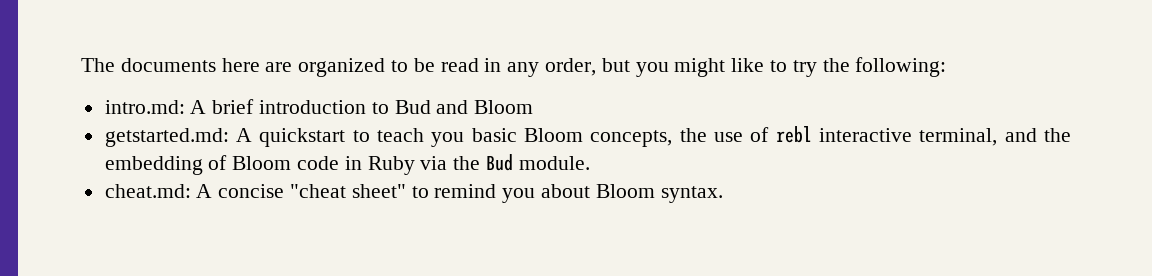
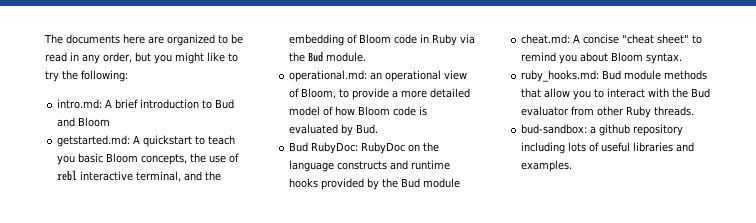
+ operational.md: an operational view of Bloom, to provide a more detailed model of how Bloom code is evaluated by Bud.
+ Bud RubyDoc: RubyDoc on the language constructs and runtime hooks provided by the Bud module
+ ruby_hooks.md: Bud module methods that allow you to interact with the Bud evaluator from other Ruby threads.
+ bud-sandbox: a github repository including lots of useful libraries and examples.

